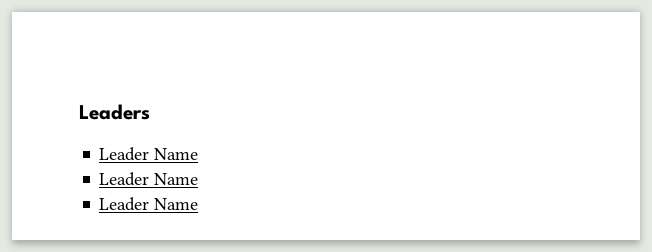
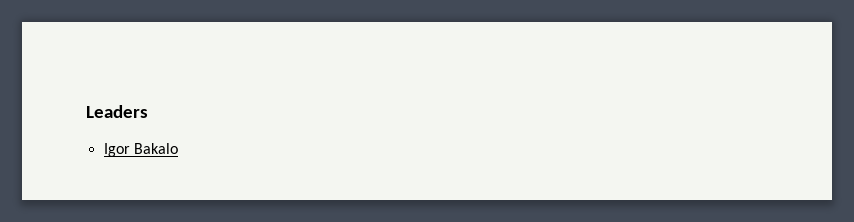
  Leaders
- Leader Name
- Leader Name
- Leader Name
+ Igor Bakalo

